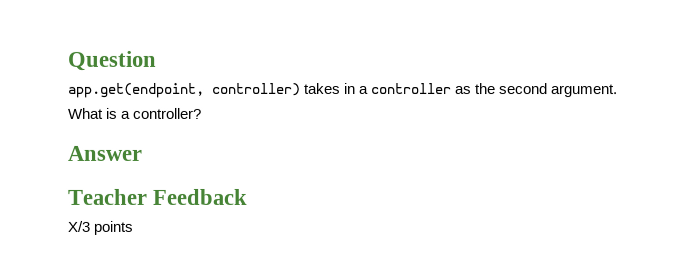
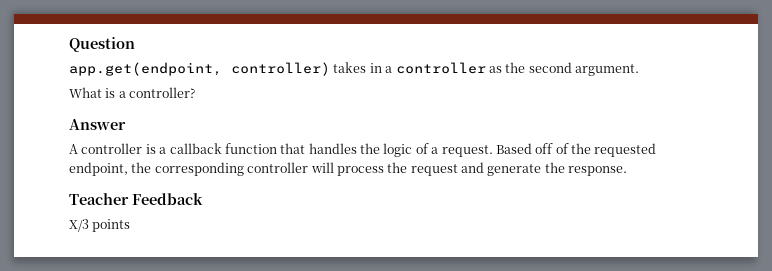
+ A controller is a callback function that handles the logic of a request. Based off of the requested endpoint, the corresponding controller will process the request and generate the response.

